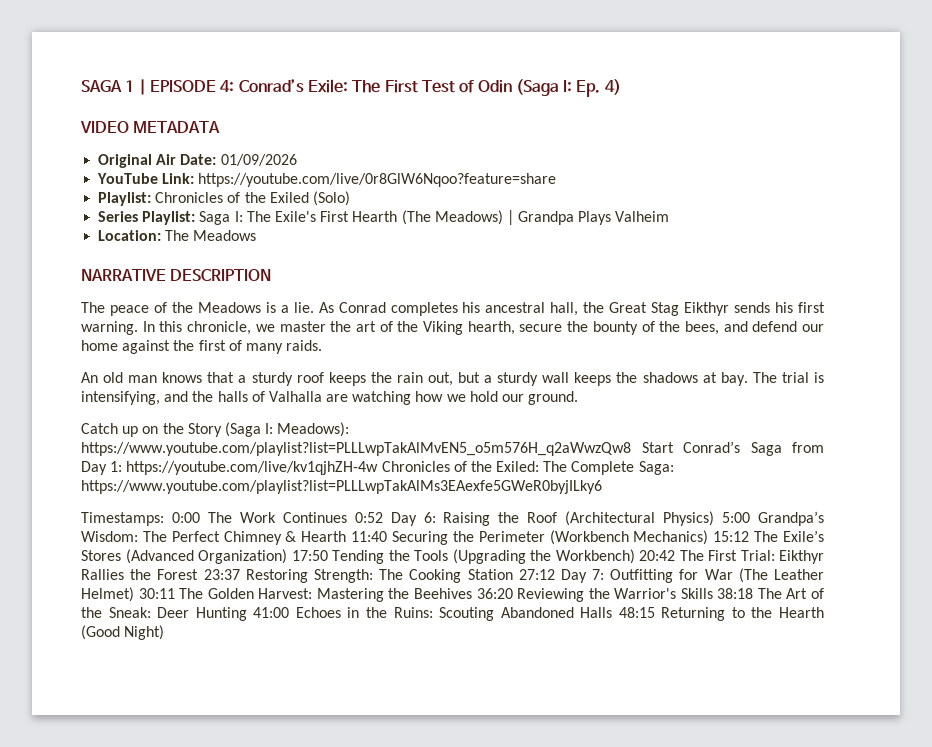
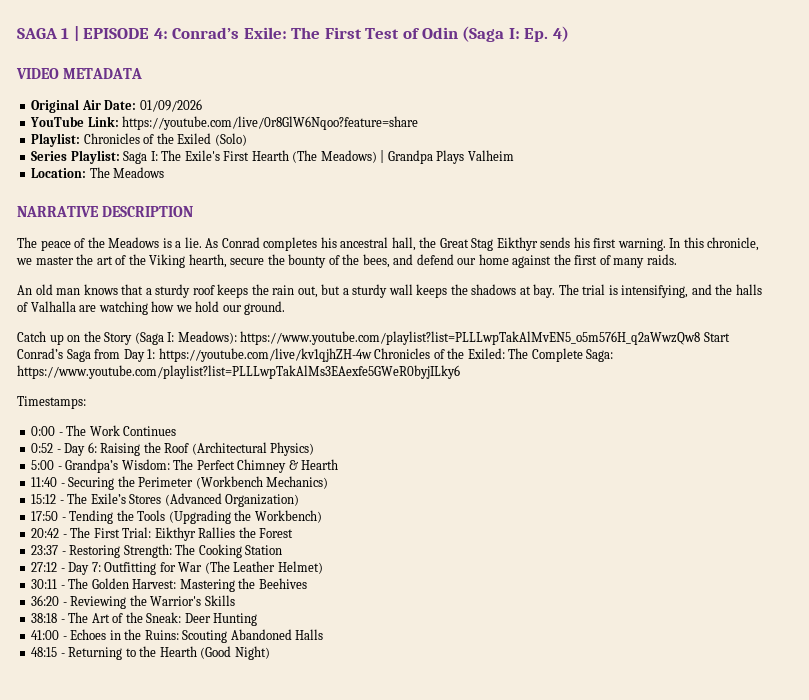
- Timestamps: 0:00 The Work Continues 0:52 Day 6:
+ Timestamps:
+ 0:00 - The Work Continues
+ 0:52 - Day 6:
- Raising the Roof (Architectural Physics) 5:00 Grandpa’s Wisdom:
+ Raising the Roof (Architectural Physics)
+ 5:00 - Grandpa’s Wisdom:
- The Perfect Chimney & Hearth 11:40 Securing the Perimeter (Workbench Mechanics) 15:12 The Exile’s Stores (Advanced Organization) 17:50 Tending the Tools (Upgrading the Workbench) 20:42 The First Trial:
+ The Perfect Chimney & Hearth
+ 11:40 - Securing the Perimeter (Workbench Mechanics)
+ 15:12 - The Exile’s Stores (Advanced Organization)
+ 17:50 - Tending the Tools (Upgrading the Workbench)
+ 20:42 - The First Trial:
- Eikthyr Rallies the Forest 23:37 Restoring Strength:
+ Eikthyr Rallies the Forest
+ 23:37 - Restoring Strength:
- The Cooking Station 27:12 Day 7:
+ The Cooking Station
+ 27:12 - Day 7:
- Outfitting for War (The Leather Helmet) 30:11 The Golden Harvest:
+ Outfitting for War (The Leather Helmet)
+ 30:11 - The Golden Harvest:
- Mastering the Beehives 36:20 Reviewing the Warrior's Skills 38:18 The Art of the Sneak:
+ Mastering the Beehives
+ 36:20 - Reviewing the Warrior's Skills
+ 38:18 - The Art of the Sneak:
- Deer Hunting 41:00 Echoes in the Ruins:
+ Deer Hunting
+ 41:00 - Echoes in the Ruins:
- Scouting Abandoned Halls 48:15 Returning to the Hearth (Good Night)
+ Scouting Abandoned Halls
+ 48:15 - Returning to the Hearth (Good Night)

